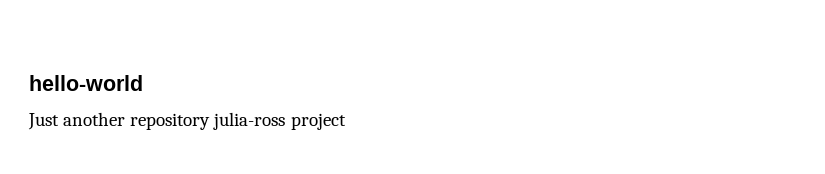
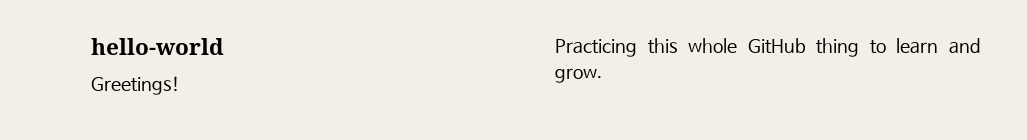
- Just another repository julia-ross project
+ Greetings!
+ Practicing this whole GitHub thing to learn and grow.

